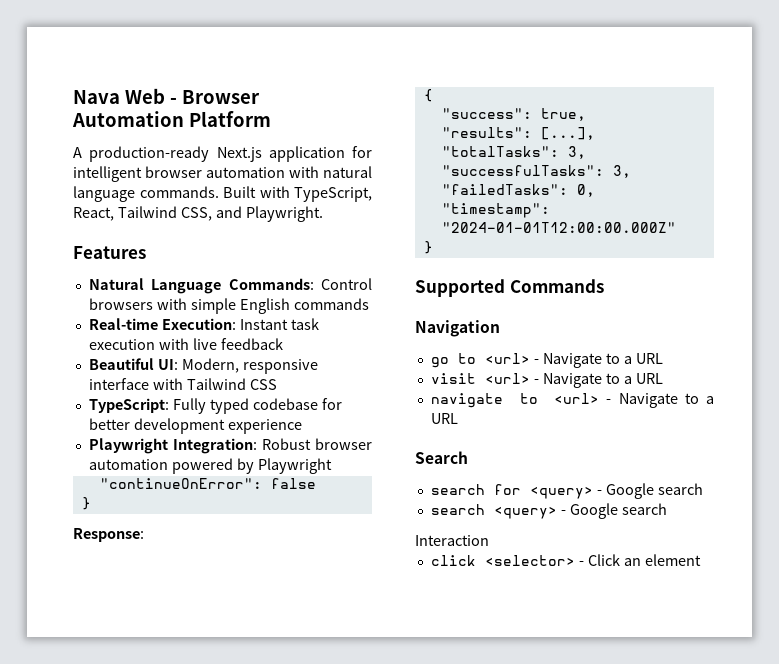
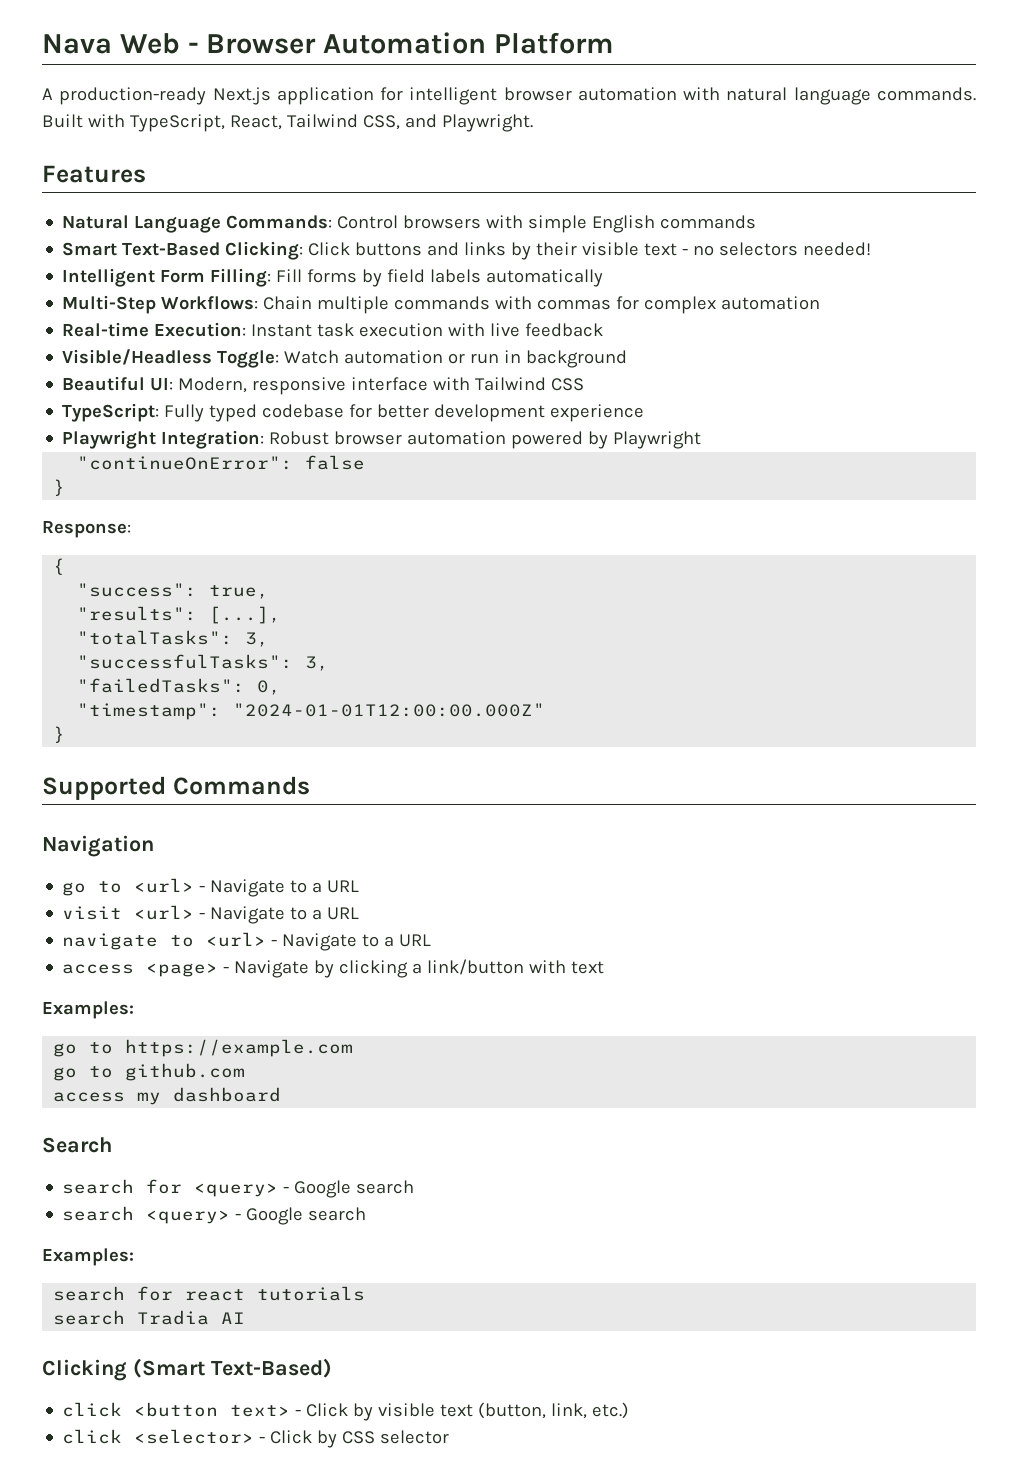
+ Smart Text-Based Clicking: Click buttons and links by their visible text - no selectors needed!
+ Intelligent Form Filling: Fill forms by field labels automatically
+ Multi-Step Workflows: Chain multiple commands with commas for complex automation
+ Visible/Headless Toggle: Watch automation or run in background
+ access <page> - Navigate by clicking a link/button with text
+ Examples:
+ go to https://example.com
+ go to github.com
+ access my dashboard
  search <query> - Google search
- Interaction
+ Examples:
+ search for react tutorials
+ search Tradia AI
+ Clicking (Smart Text-Based)
+ click <button text> - Click by visible text (button, link, etc.)
- click <selector> - Click an element
+ click <selector> - Click by CSS selector

